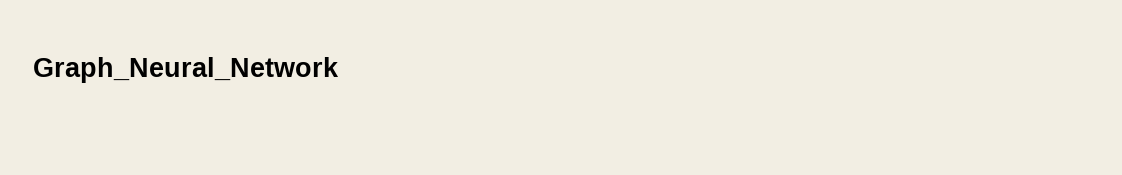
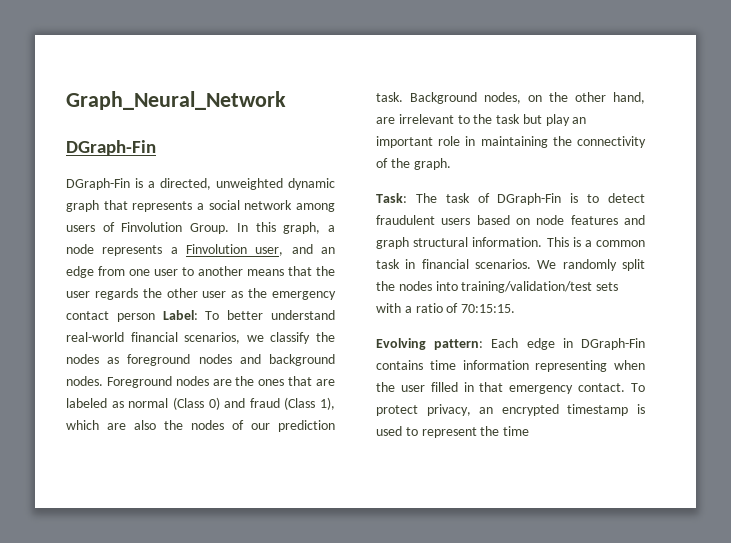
  Graph_Neural_Network
+ DGraph-Fin
+ DGraph-Fin is a directed, unweighted dynamic graph that represents a social network among users of Finvolution Group. In this graph, a node represents a Finvolution user, and an edge from one user to another means that the user regards the other user as the emergency contact person Label: To better understand real-world financial scenarios, we classify the nodes as foreground nodes and background nodes. Foreground nodes are the ones that are labeled as normal (Class 0) and fraud (Class 1), which are also the nodes of our prediction task. Background nodes, on the other hand, are irrelevant to the task but play an important role in maintaining the connectivity of the graph.
+ Task: The task of DGraph-Fin is to detect fraudulent users based on node features and graph structural information. This is a common task in financial scenarios. We randomly split the nodes into training/validation/test sets with a ratio of 70:15:15.
+ Evolving pattern: Each edge in DGraph-Fin contains time information representing when the user filled in that emergency contact. To protect privacy, an encrypted timestamp is used to represent the time

